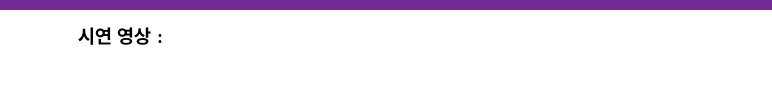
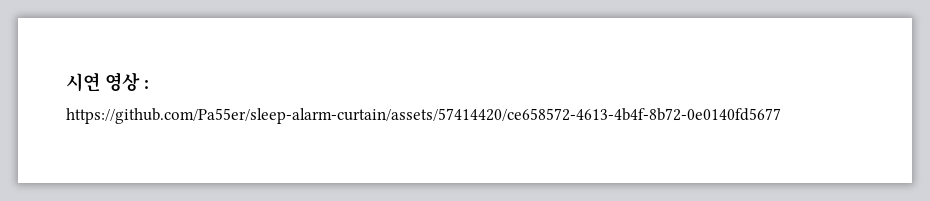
+ https://github.com/Pa55er/sleep-alarm-curtain/assets/57414420/ce658572-4613-4b4f-8b72-0e0140fd5677

